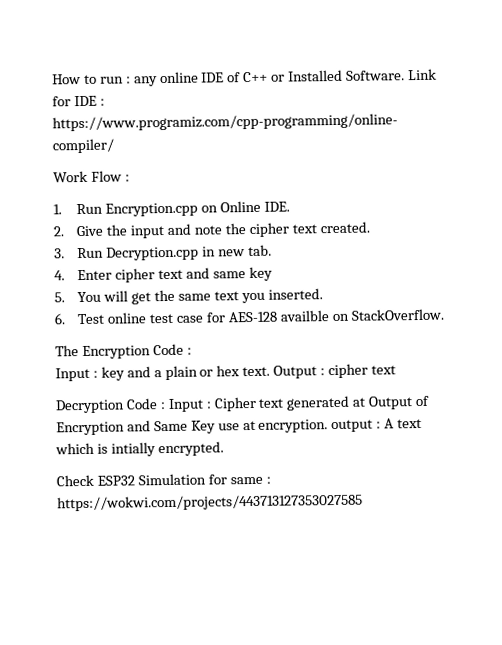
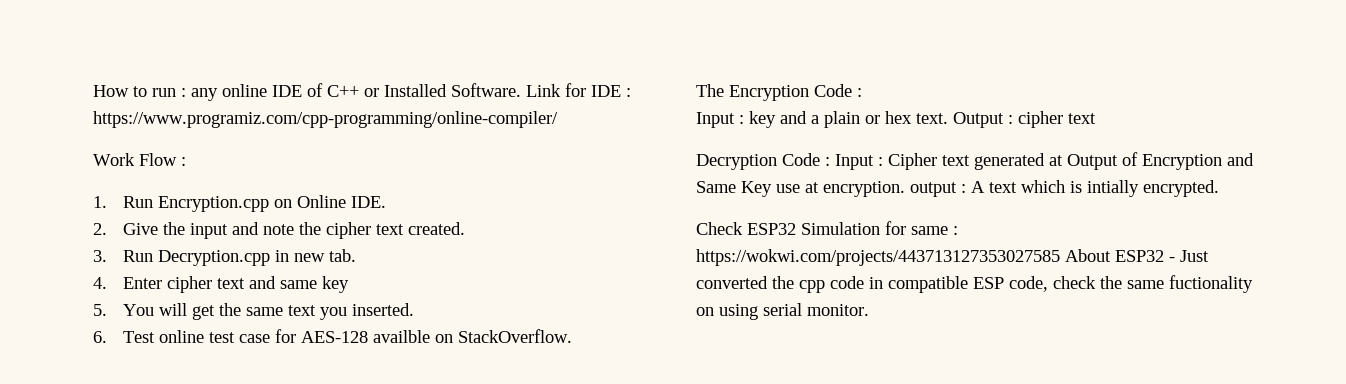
- Check ESP32 Simulation for same : https://wokwi.com/projects/443713127353027585
+ Check ESP32 Simulation for same : https://wokwi.com/projects/443713127353027585 About ESP32 - Just converted the cpp code in compatible ESP code, check the same fuctionality on using serial monitor.

